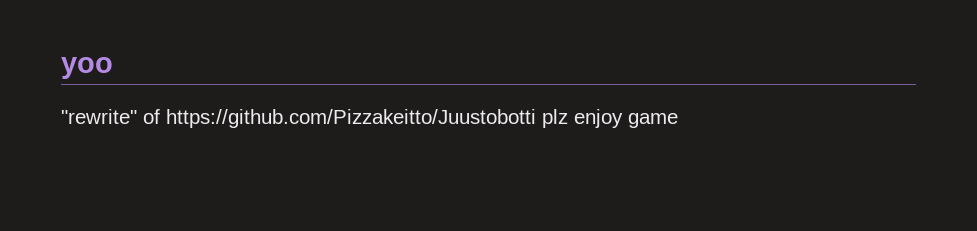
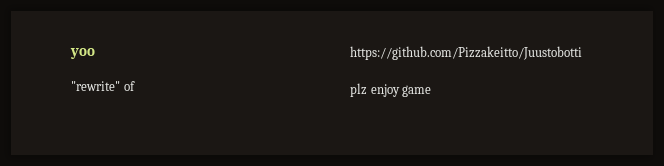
- "rewrite" of https://github.com/Pizzakeitto/Juustobotti plz enjoy game
+ "rewrite" of https://github.com/Pizzakeitto/Juustobotti
+ plz enjoy game

